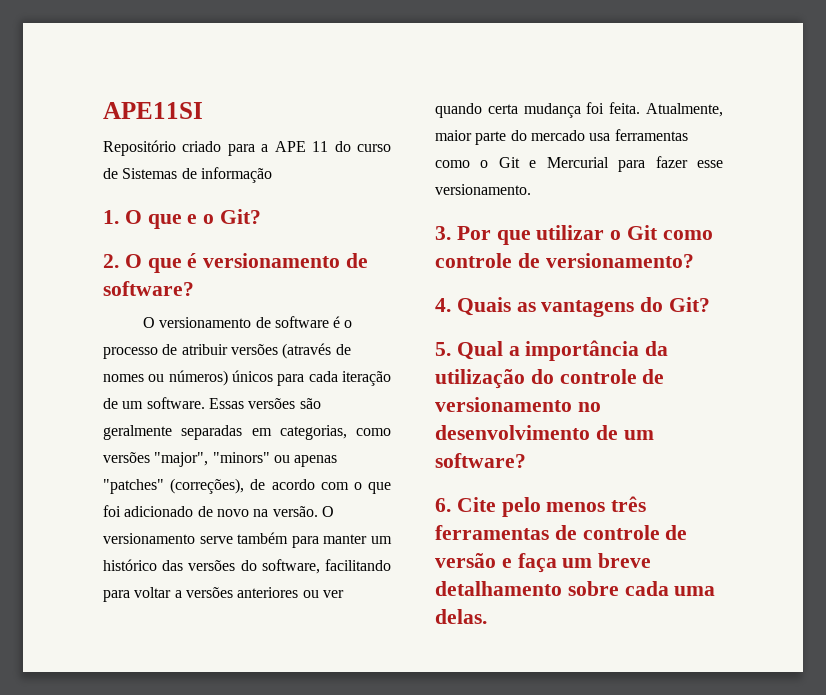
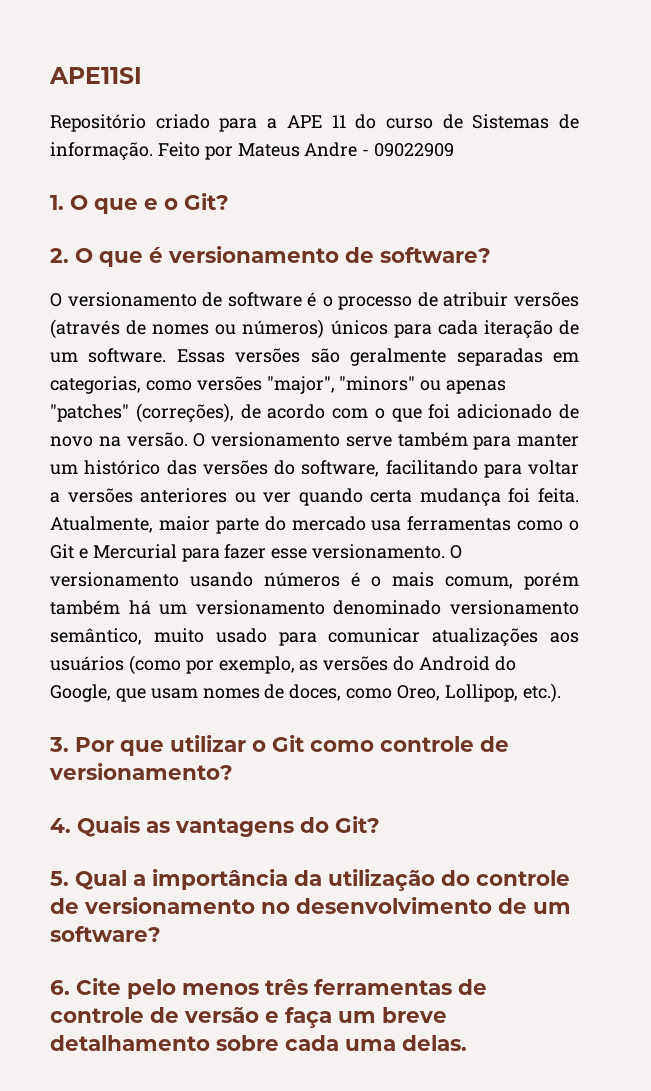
- Repositório criado para a APE 11 do curso de Sistemas de informação
+ Repositório criado para a APE 11 do curso de Sistemas de informação. Feito por Mateus Andre - 09022909
+ O versionamento usando números é o mais comum, porém também há um versionamento denominado versionamento semântico, muito usado para comunicar atualizações aos usuários (como por exemplo, as versões do Android do Google, que usam nomes de doces, como Oreo, Lollipop, etc.).

